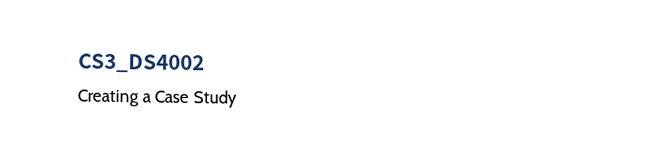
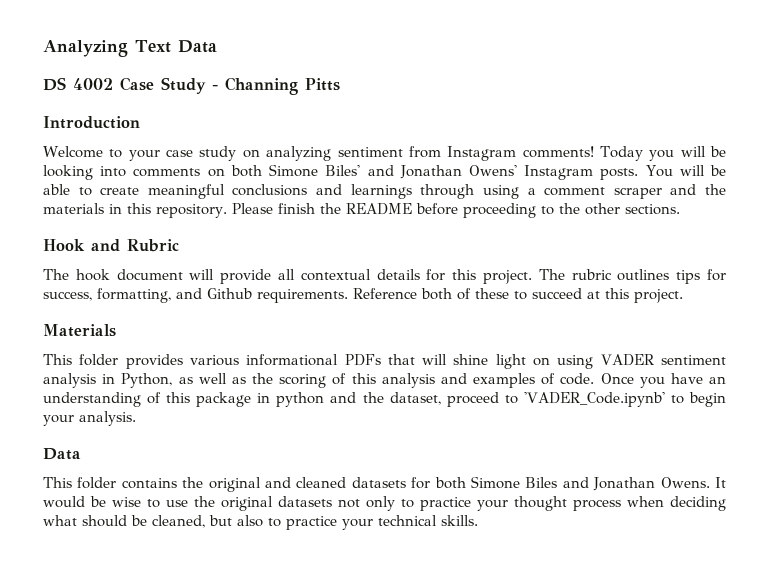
- CS3_DS4002
- Creating a Case Study
+ Analyzing Text Data
+ DS 4002 Case Study - Channing Pitts
+ Introduction
+ Welcome to your case study on analyzing sentiment from Instagram comments! Today you will be looking into comments on both Simone Biles' and Jonathan Owens' Instagram posts. You will be able to create meaningful conclusions and learnings through using a comment scraper and the materials in this repository. Please finish the README before proceeding to the other sections.
+ Hook and Rubric
+ The hook document will provide all contextual details for this project. The rubric outlines tips for success, formatting, and Github requirements. Reference both of these to succeed at this project.
+ Materials
+ This folder provides various informational PDFs that will shine light on using VADER sentiment analysis in Python, as well as the scoring of this analysis and examples of code. Once you have an understanding of this package in python and the dataset, proceed to 'VADER_Code.ipynb' to begin your analysis.
+ Data
+ This folder contains the original and cleaned datasets for both Simone Biles and Jonathan Owens. It would be wise to use the original datasets not only to practice your thought process when deciding what should be cleaned, but also to practice your technical skills.

